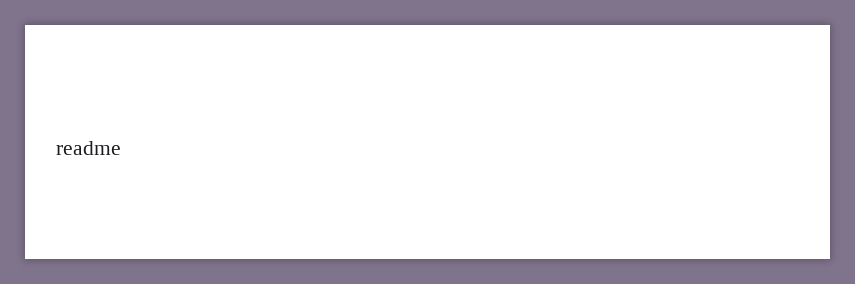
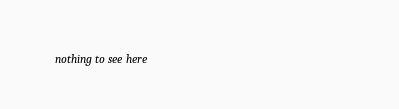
- readme
+ nothing to see here

